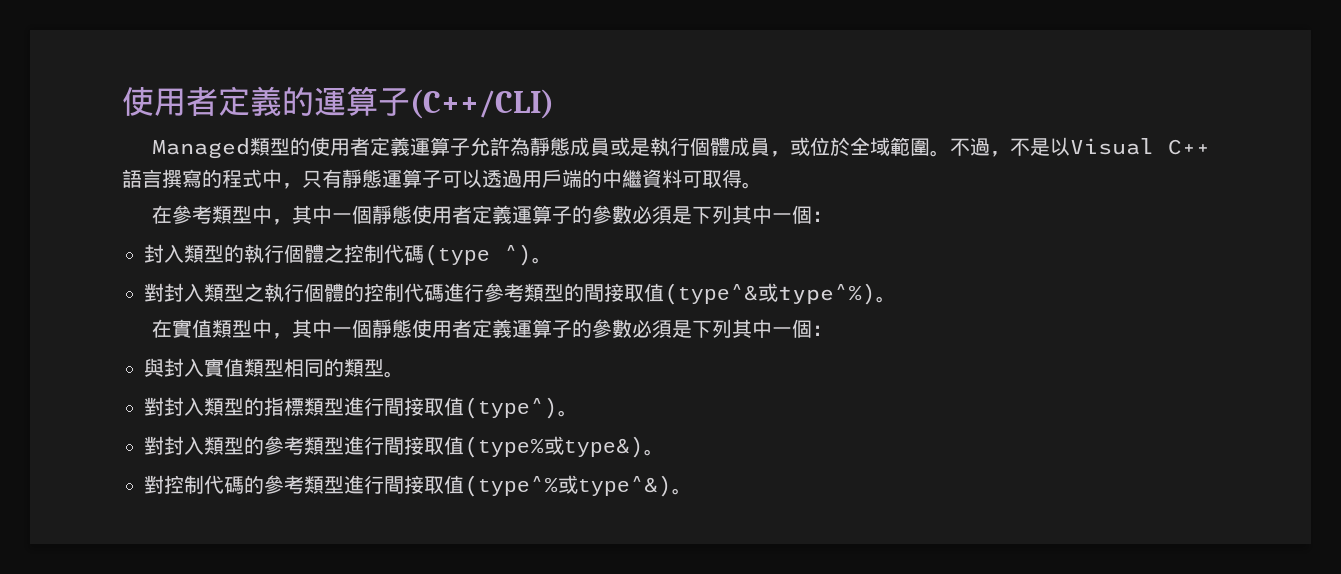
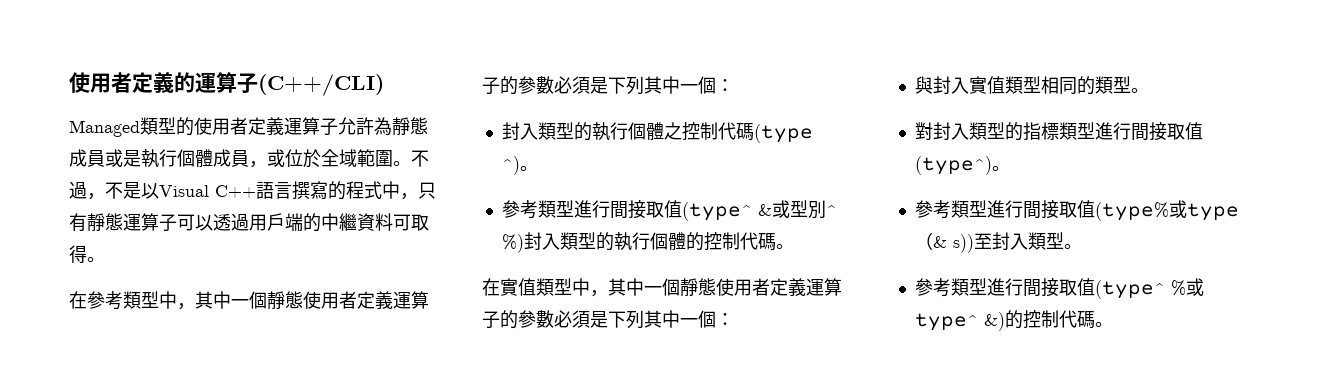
- 對封入類型之執行個體的控制代碼進行參考類型的間接取值(type^&或type^%)。
+ 參考類型進行間接取值(type^ &或型別^ %)封入類型的執行個體的控制代碼。
- 對封入類型的參考類型進行間接取值(type%或type&)。
- 對控制代碼的參考類型進行間接取值(type^%或type^&)。
+ 參考類型進行間接取值(type%或type（& s))至封入類型。
+ 參考類型進行間接取值(type^ %或type^ &)的控制代碼。

